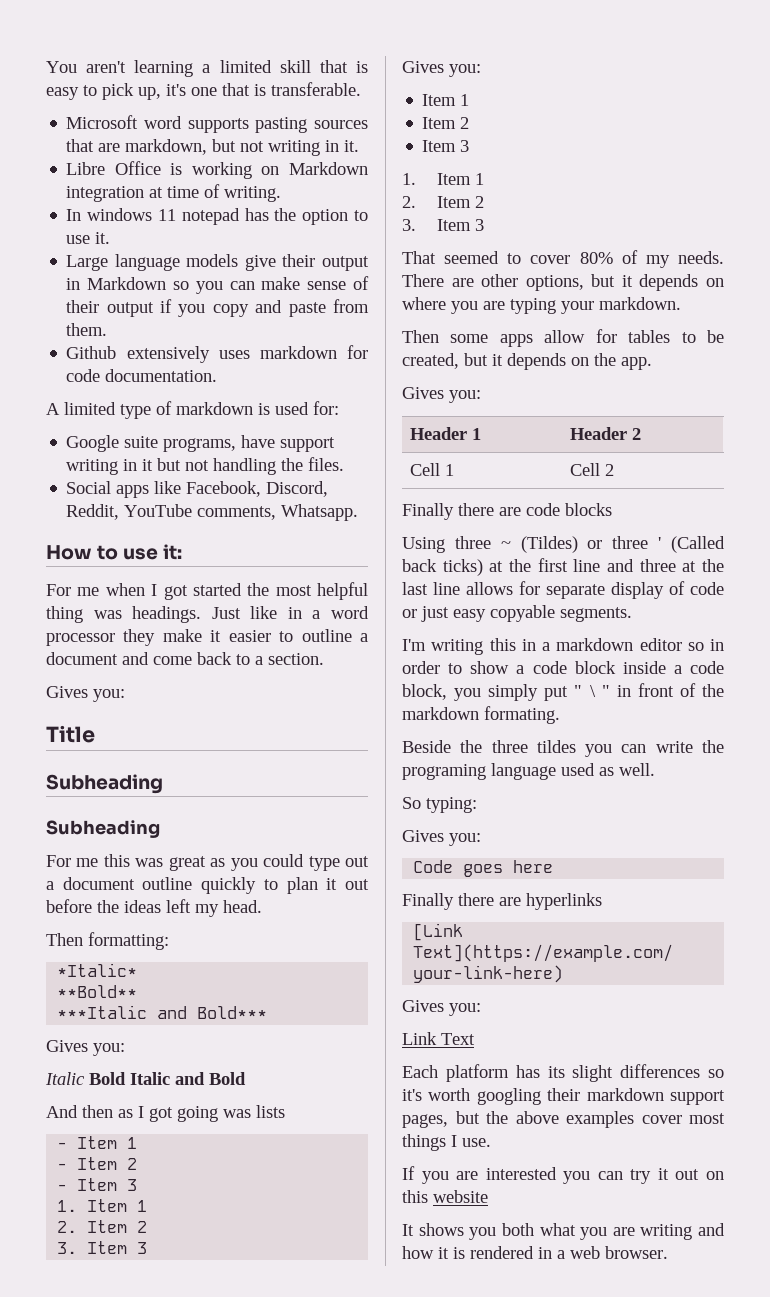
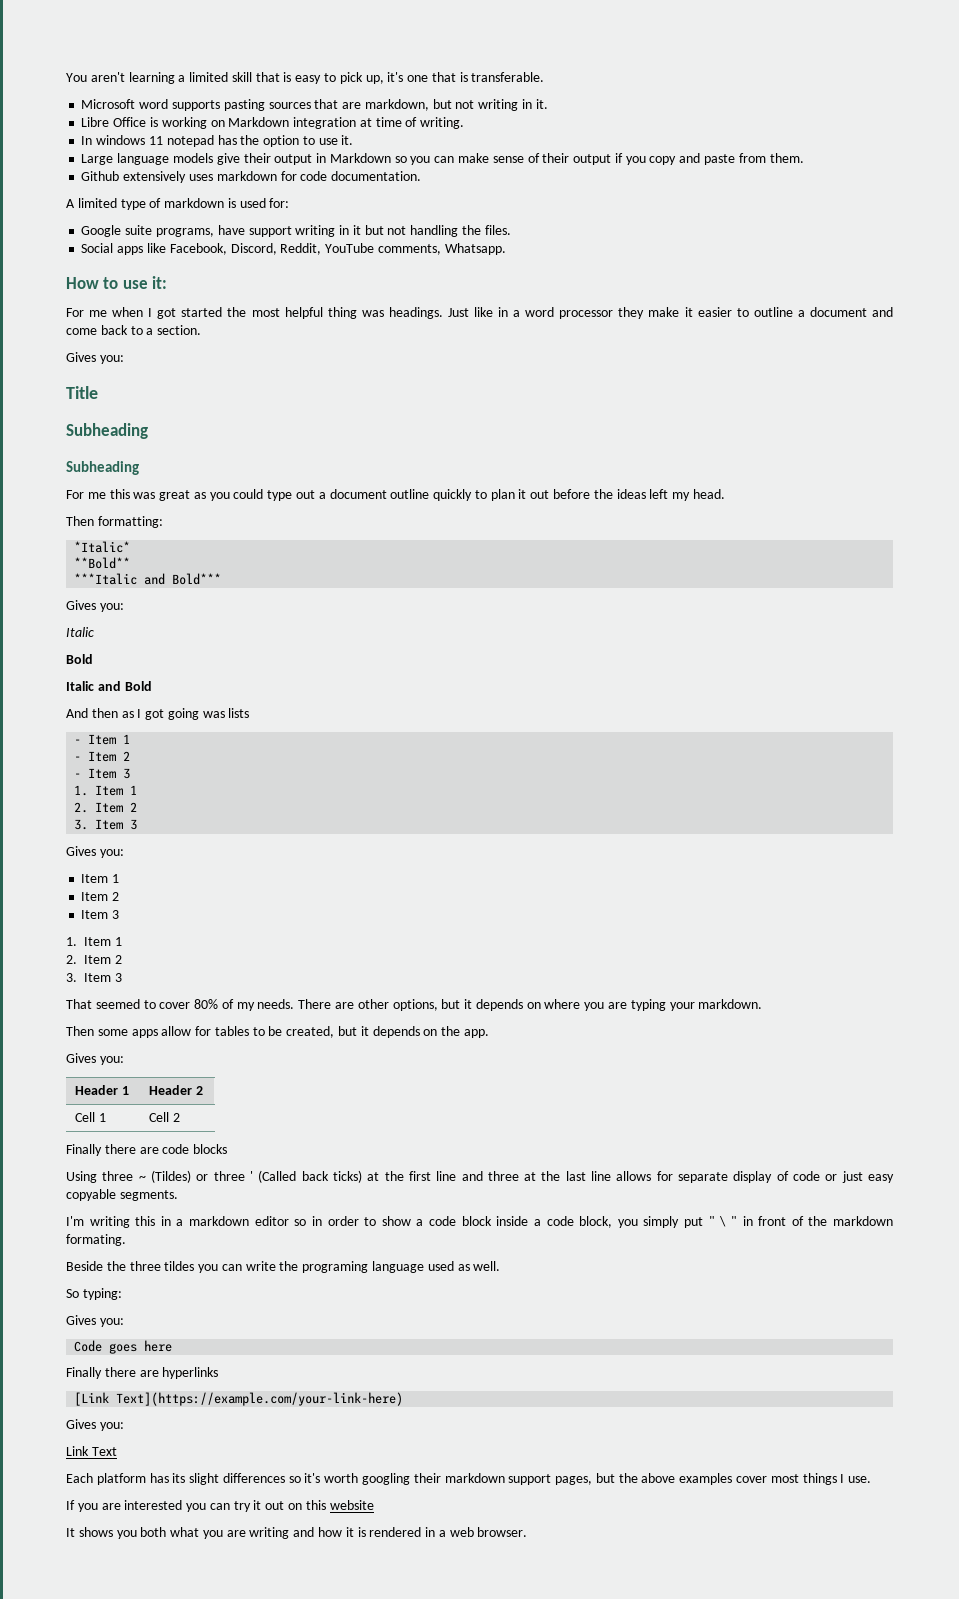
  ***Italic and Bold***
  Gives you:
- Italic Bold Italic and Bold
+ Italic
+ Bold
+ Italic and Bold

